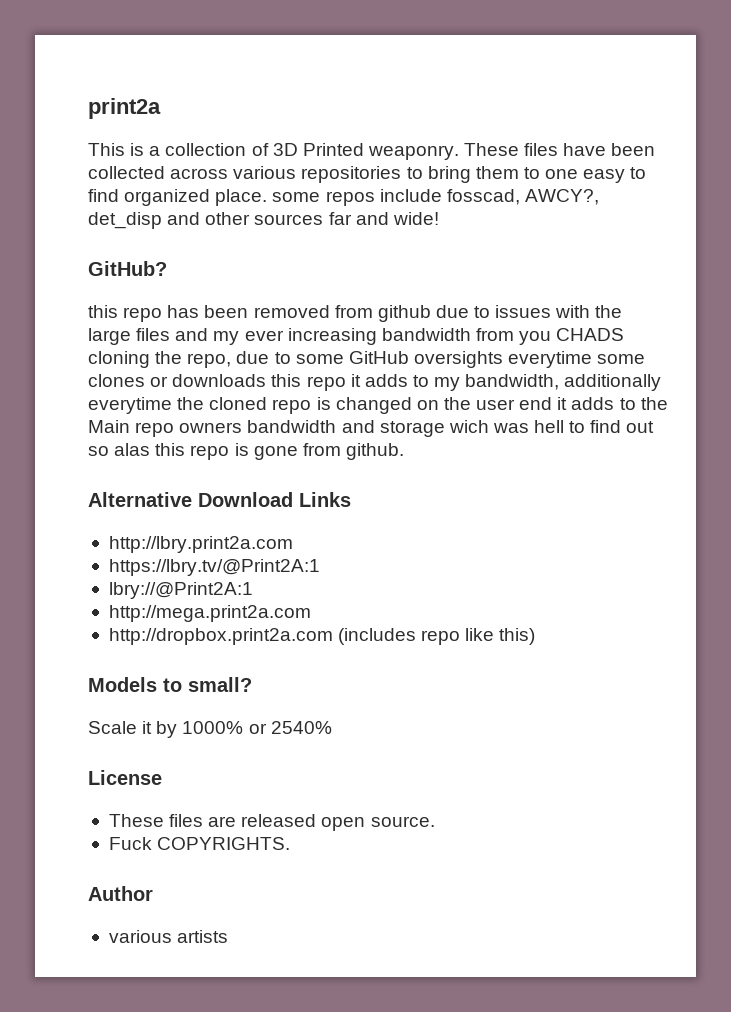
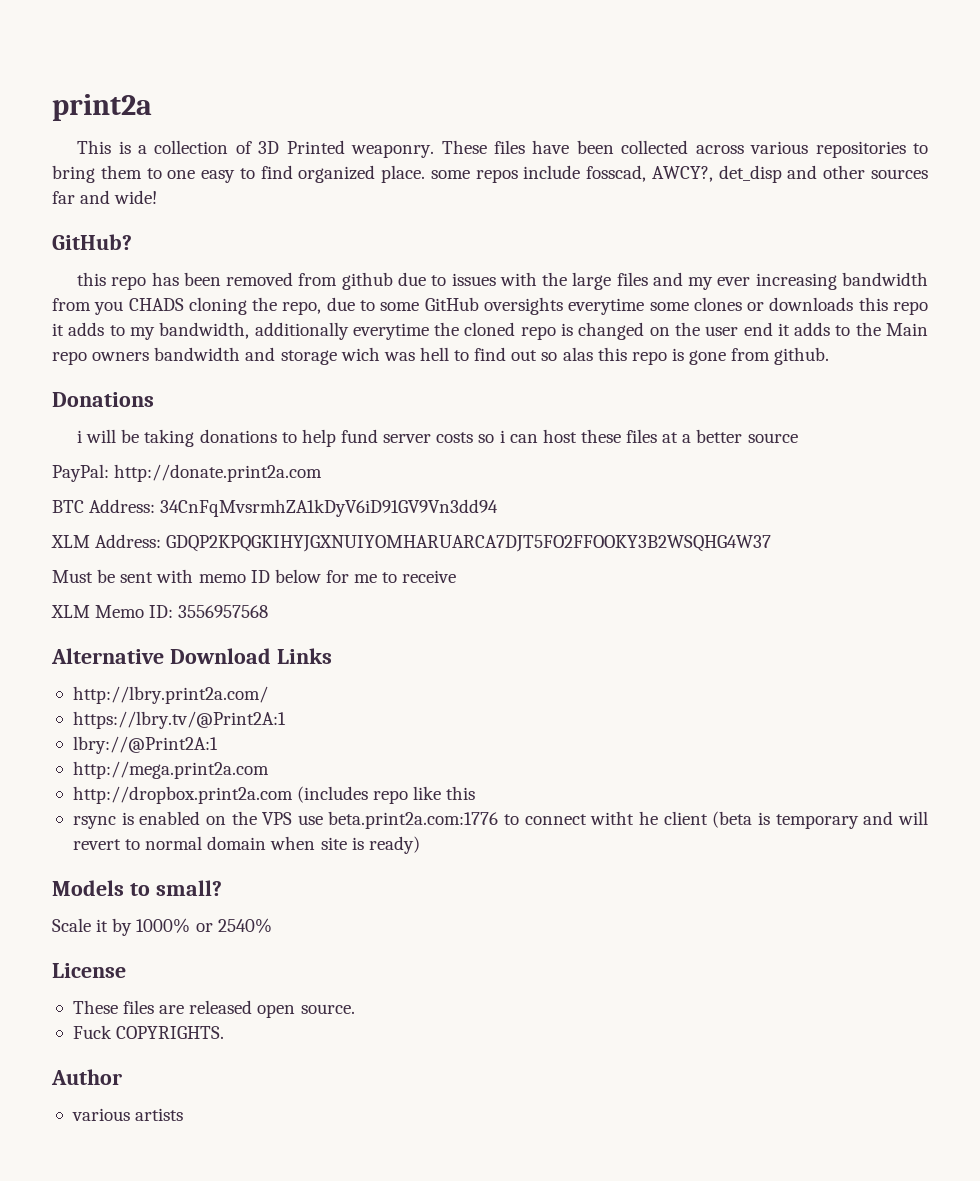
+ Donations
+ i will be taking donations to help fund server costs so i can host these files at a better source
+ PayPal: http://donate.print2a.com
+ BTC Address: 34CnFqMvsrmhZA1kDyV6iD91GV9Vn3dd94
+ XLM Address: GDQP2KPQGKIHYJGXNUIYOMHARUARCA7DJT5FO2FFOOKY3B2WSQHG4W37
+ Must be sent with memo ID below for me to receive
+ XLM Memo ID: 3556957568
- http://lbry.print2a.com
+ http://lbry.print2a.com/
- http://dropbox.print2a.com (includes repo like this)
+ http://dropbox.print2a.com (includes repo like this
+ rsync is enabled on the VPS use beta.print2a.com:1776 to connect witht he client (beta is temporary and will revert to normal domain when site is ready)

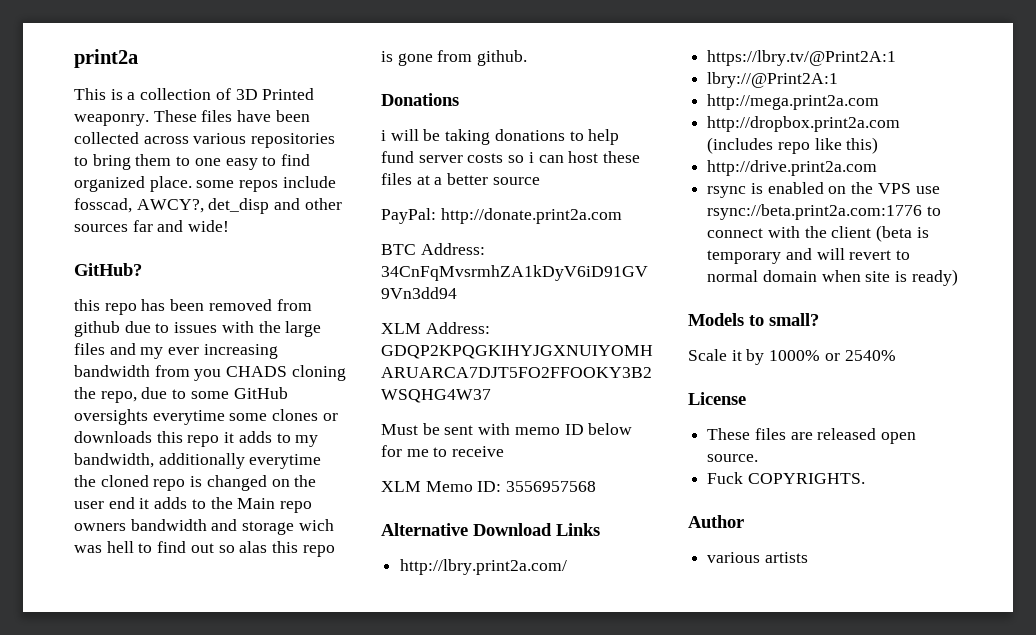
- http://dropbox.print2a.com (includes repo like this
+ http://dropbox.print2a.com (includes repo like this)
+ http://drive.print2a.com
- rsync is enabled on the VPS use beta.print2a.com:1776 to connect witht he client (beta is temporary and will revert to normal domain when site is ready)
+ rsync is enabled on the VPS use rsync://beta.print2a.com:1776 to connect with the client (beta is temporary and will revert to normal domain when site is ready)

